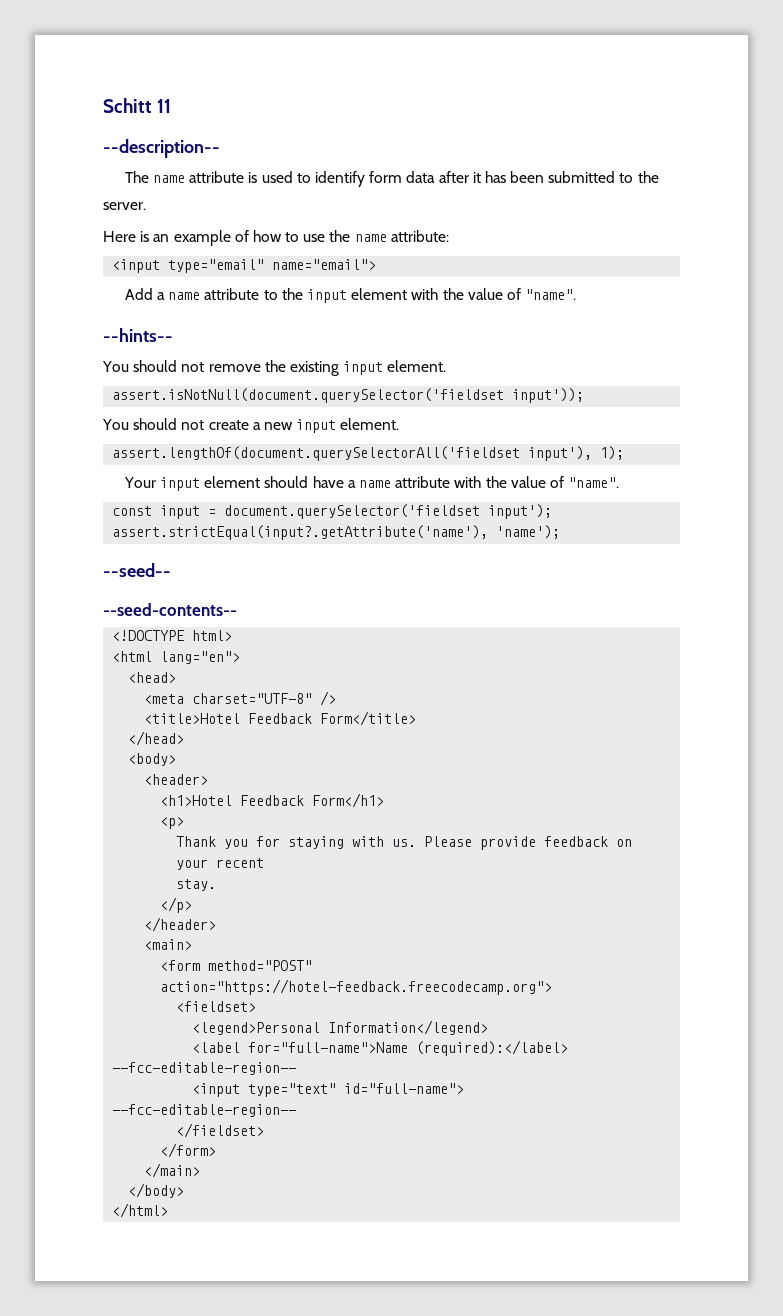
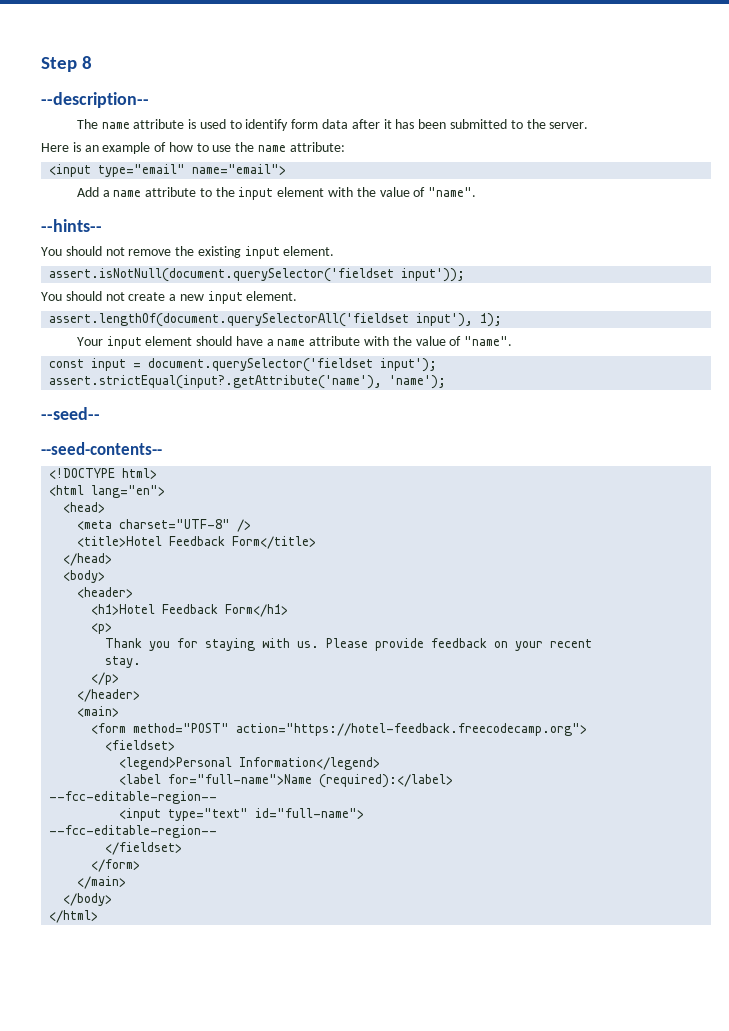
- Schitt 11
+ Step 8

